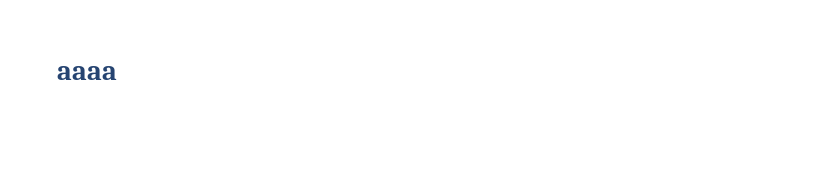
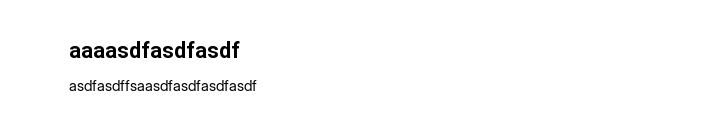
- aaaa
+ aaaasdfasdfasdf
+ asdfasdffsaasdfasdfasdfasdf

